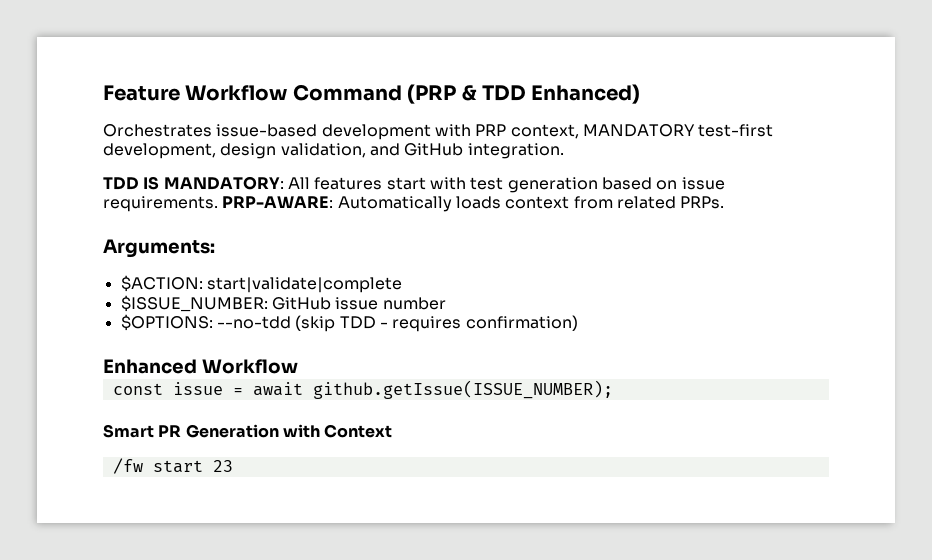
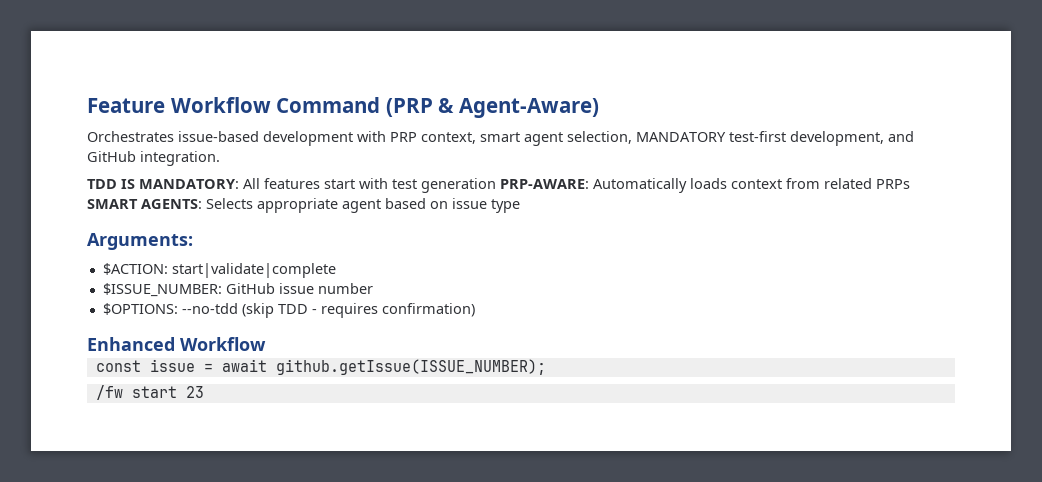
- Feature Workflow Command (PRP & TDD Enhanced)
+ Feature Workflow Command (PRP & Agent-Aware)
- Orchestrates issue-based development with PRP context, MANDATORY test-first development, design validation, and GitHub integration.
+ Orchestrates issue-based development with PRP context, smart agent selection, MANDATORY test-first development, and GitHub integration.
- TDD IS MANDATORY: All features start with test generation based on issue requirements. PRP-AWARE: Automatically loads context from related PRPs.
+ TDD IS MANDATORY: All features start with test generation PRP-AWARE: Automatically loads context from related PRPs SMART AGENTS: Selects appropriate agent based on issue type
- Smart PR Generation with Context

